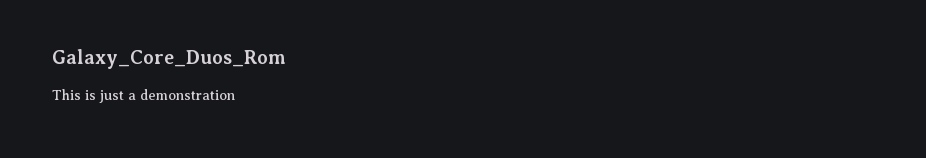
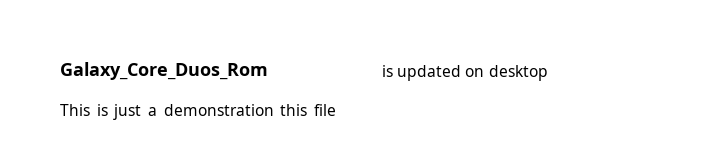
- This is just a demonstration
+ This is just a demonstration this file is updated on desktop

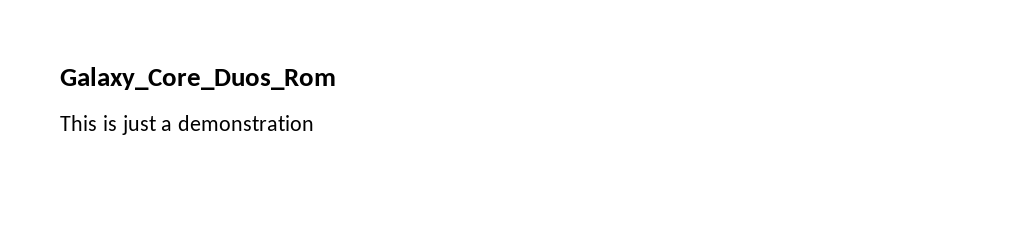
- This is just a demonstration this file is updated on desktop
+ This is just a demonstration

